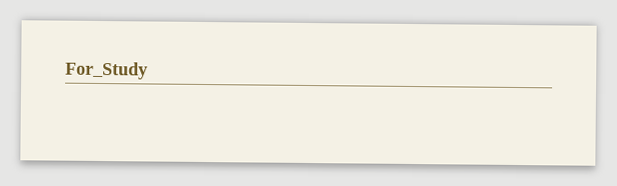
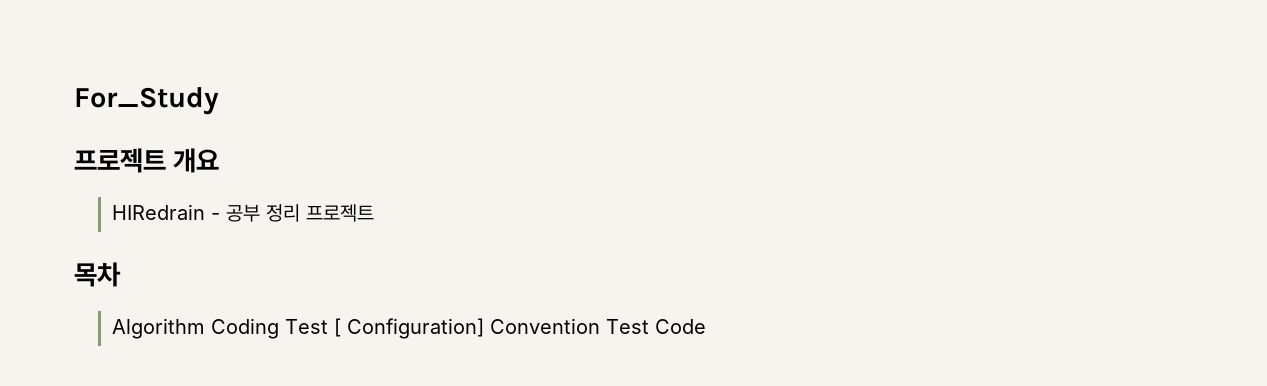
+ 프로젝트 개요
+ HIRedrain - 공부 정리 프로젝트
+ 목차
+ Algorithm Coding Test [ Configuration] Convention Test Code

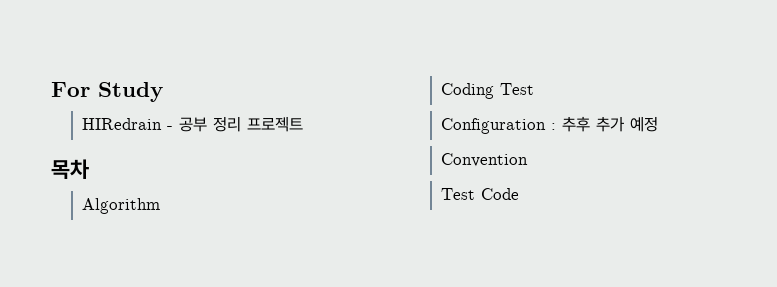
- For_Study
- 프로젝트 개요
+ For Study
- Algorithm Coding Test [ Configuration] Convention Test Code
+ Algorithm
+ Coding Test
+ Configuration : 추후 추가 예정
+ Convention
+ Test Code

